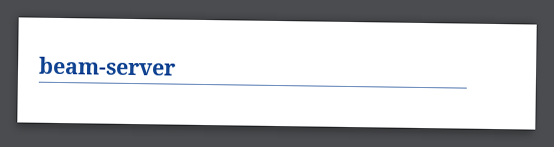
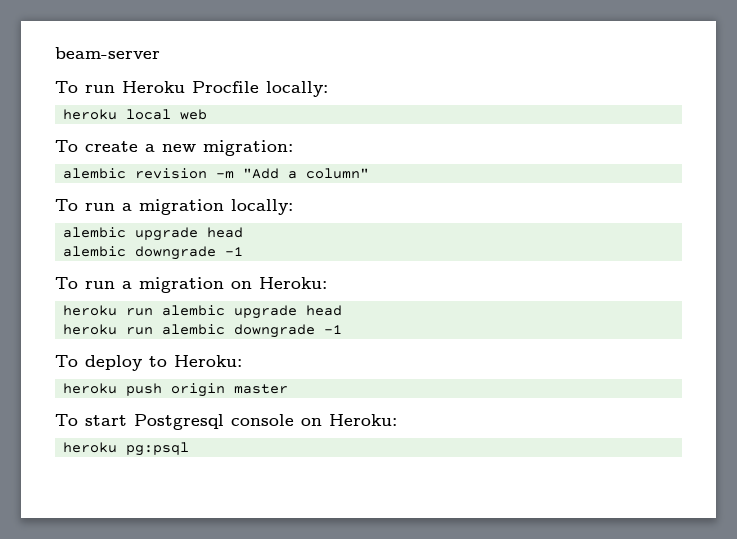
+ To run Heroku Procfile locally:
+ heroku local web
+ To create a new migration:
+ alembic revision -m "Add a column"
+ To run a migration locally:
+ alembic upgrade head
+ alembic downgrade -1
+ To run a migration on Heroku:
+ heroku run alembic upgrade head
+ heroku run alembic downgrade -1
+ To deploy to Heroku:
+ heroku push origin master
+ To start Postgresql console on Heroku:
+ heroku pg:psql

